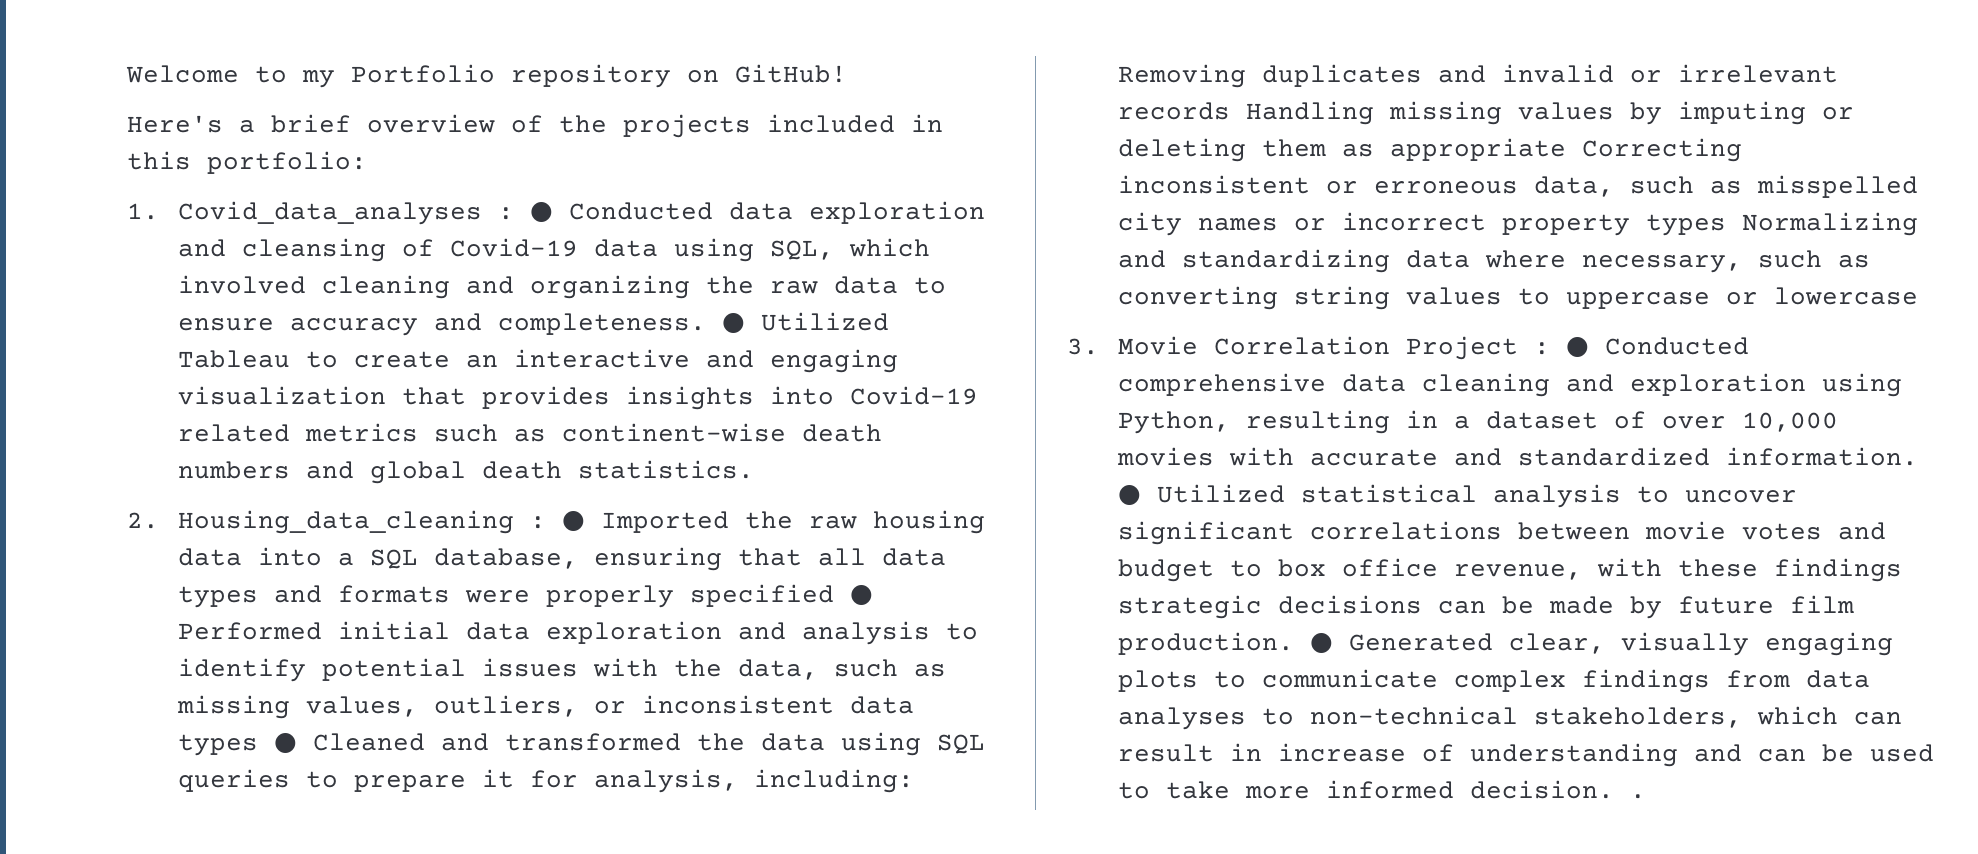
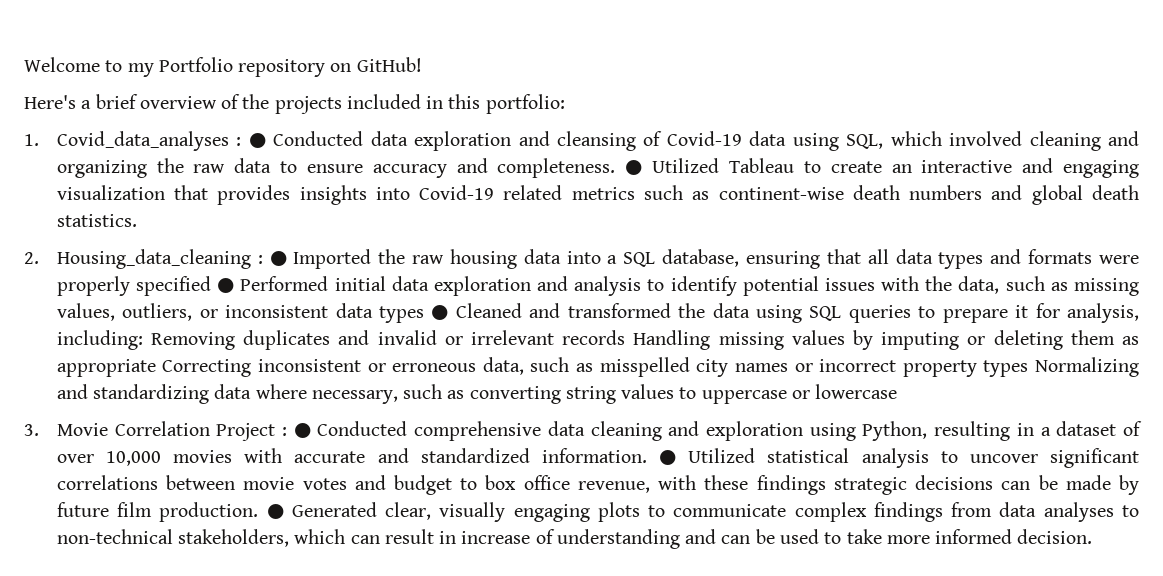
- ● Generated clear, visually engaging plots to communicate complex findings from data analyses to non-technical stakeholders, which can result in increase of understanding and can be used to take more informed decision. .
+ ● Generated clear, visually engaging plots to communicate complex findings from data analyses to non-technical stakeholders, which can result in increase of understanding and can be used to take more informed decision.

